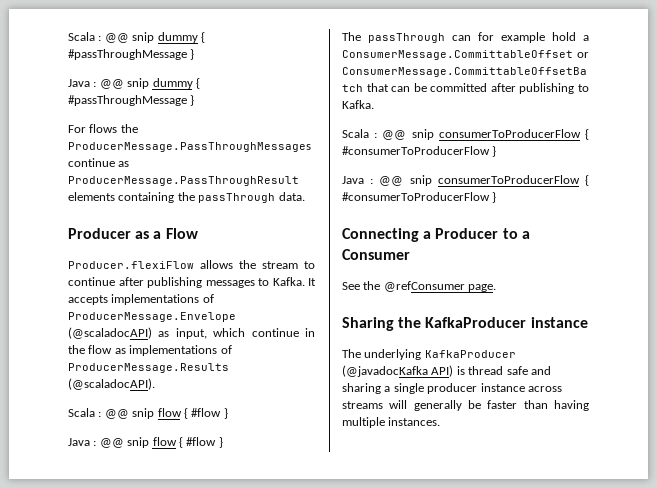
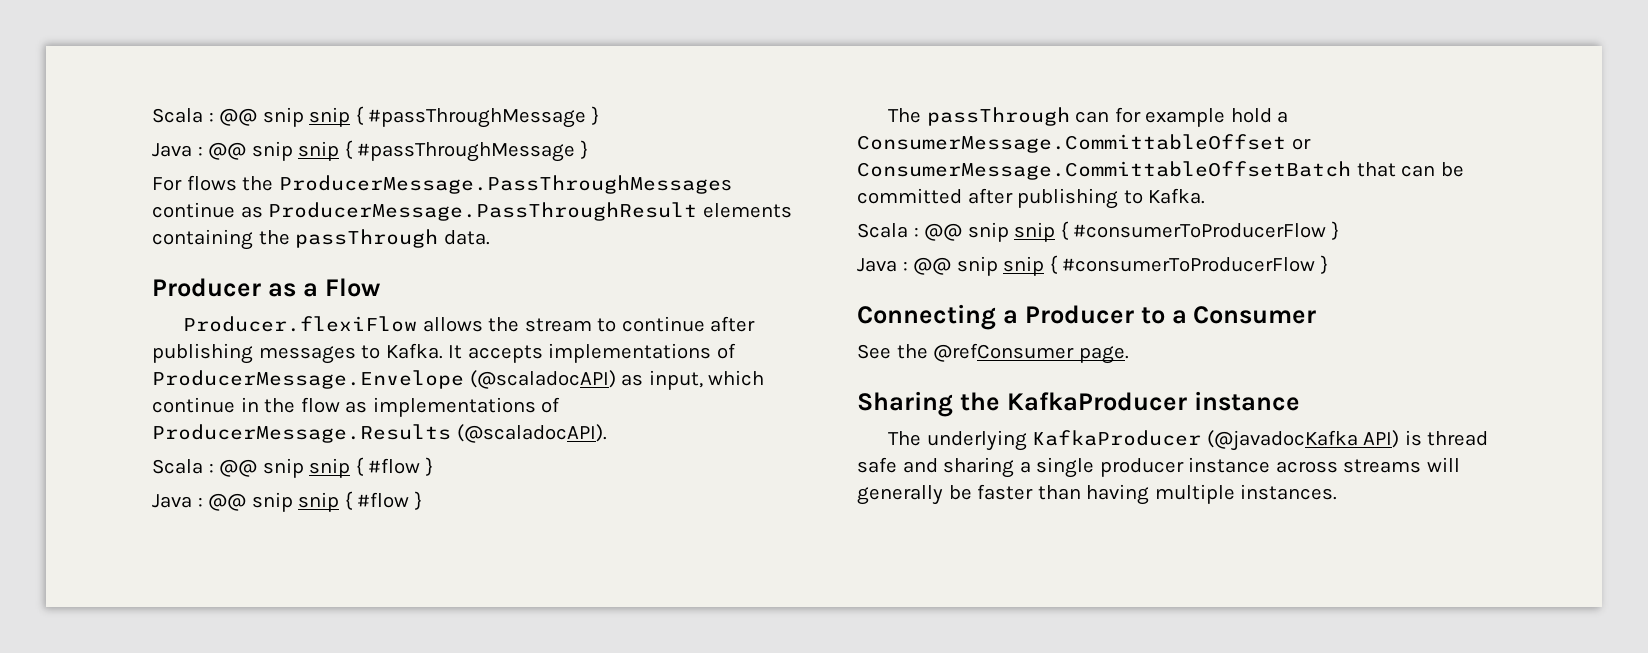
- Scala : @@ snip dummy { #passThroughMessage }
+ Scala : @@ snip snip { #passThroughMessage }
- Java : @@ snip dummy { #passThroughMessage }
+ Java : @@ snip snip { #passThroughMessage }
- Scala : @@ snip flow { #flow }
+ Scala : @@ snip snip { #flow }
- Java : @@ snip flow { #flow }
+ Java : @@ snip snip { #flow }
- Scala : @@ snip consumerToProducerFlow { #consumerToProducerFlow }
+ Scala : @@ snip snip { #consumerToProducerFlow }
- Java : @@ snip consumerToProducerFlow { #consumerToProducerFlow }
+ Java : @@ snip snip { #consumerToProducerFlow }

